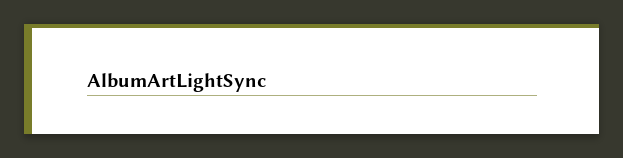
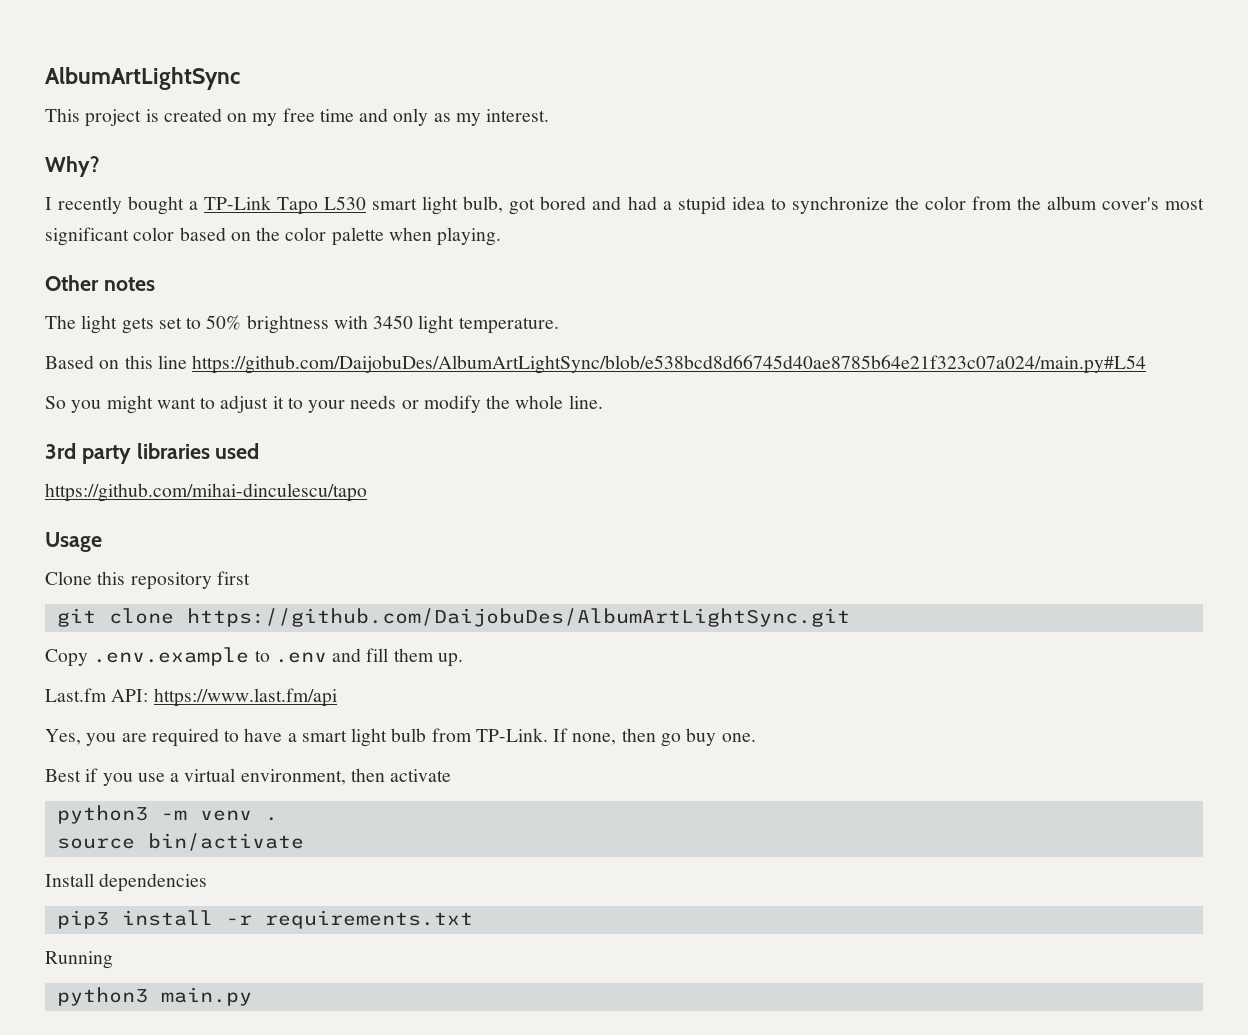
+ This project is created on my free time and only as my interest.
+ Why?
+ I recently bought a TP-Link Tapo L530 smart light bulb, got bored and had a stupid idea to synchronize the color from the album cover's most significant color based on the color palette when playing.
+ Other notes
+ The light gets set to 50% brightness with 3450 light temperature.
+ Based on this line https://github.com/DaijobuDes/AlbumArtLightSync/blob/e538bcd8d66745d40ae8785b64e21f323c07a024/main.py#L54
+ So you might want to adjust it to your needs or modify the whole line.
+ 3rd party libraries used
+ https://github.com/mihai-dinculescu/tapo
+ Usage
+ Clone this repository first
+ git clone https://github.com/DaijobuDes/AlbumArtLightSync.git
+ Copy .env.example to .env and fill them up.
+ Last.fm API: https://www.last.fm/api
+ Yes, you are required to have a smart light bulb from TP-Link. If none, then go buy one.
+ Best if you use a virtual environment, then activate
+ python3 -m venv .
+ source bin/activate
+ Install dependencies
+ pip3 install -r requirements.txt
+ Running
+ python3 main.py

